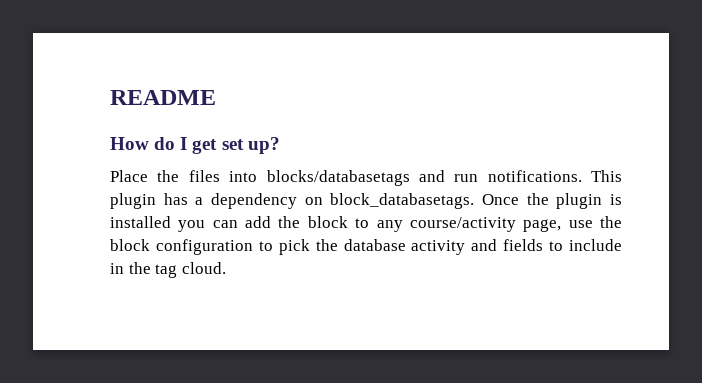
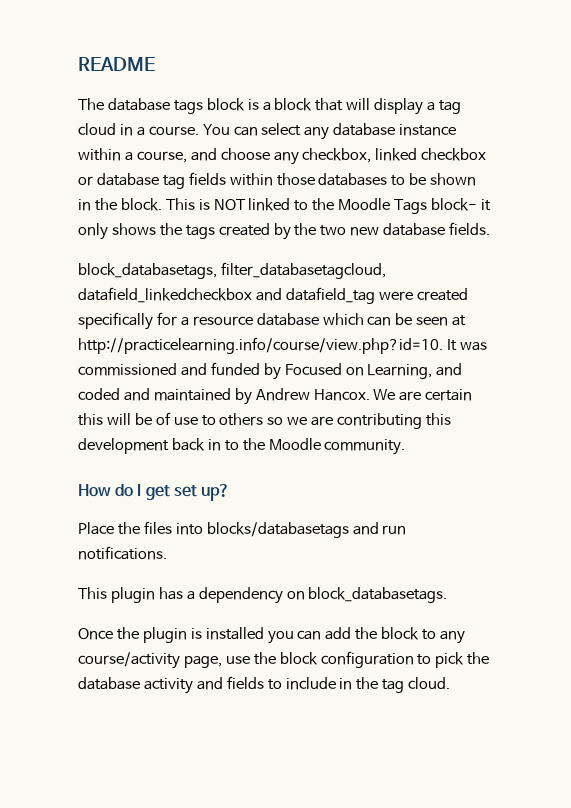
+ The database tags block is a block that will display a tag cloud in a course. You can select any database instance within a course, and choose any checkbox, linked checkbox or database tag fields within those databases to be shown in the block. This is NOT linked to the Moodle Tags block- it only shows the tags created by the two new database fields.
+ block_databasetags, filter_databasetagcloud, datafield_linkedcheckbox and datafield_tag were created specifically for a resource database which can be seen at http://practicelearning.info/course/view.php?id=10. It was commissioned and funded by Focused on Learning, and coded and maintained by Andrew Hancox. We are certain this will be of use to others so we are contributing this development back in to the Moodle community.
- Place the files into blocks/databasetags and run notifications. This plugin has a dependency on block_databasetags. Once the plugin is installed you can add the block to any course/activity page, use the block configuration to pick the database activity and fields to include in the tag cloud.
+ Place the files into blocks/databasetags and run notifications.
+ This plugin has a dependency on block_databasetags.
+ Once the plugin is installed you can add the block to any course/activity page, use the block configuration to pick the database activity and fields to include in the tag cloud.

